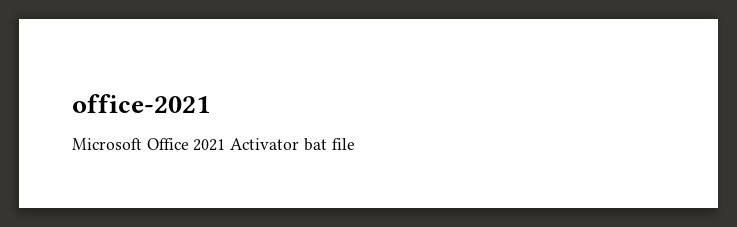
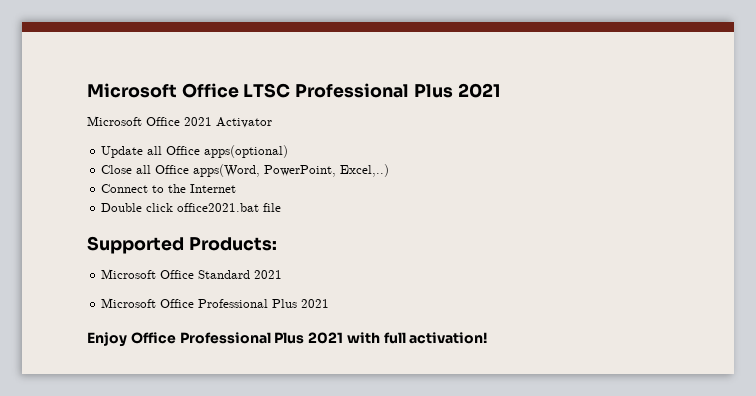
- office-2021
- Microsoft Office 2021 Activator bat file
+ Microsoft Office LTSC Professional Plus 2021
+ Microsoft Office 2021 Activator
+ Update all Office apps(optional)
+ Close all Office apps(Word, PowerPoint, Excel,..)
+ Connect to the Internet
+ Double click office2021.bat file
+ Supported Products:
+ Microsoft Office Standard 2021
+ Microsoft Office Professional Plus 2021
+ Enjoy Office Professional Plus 2021 with full activation!

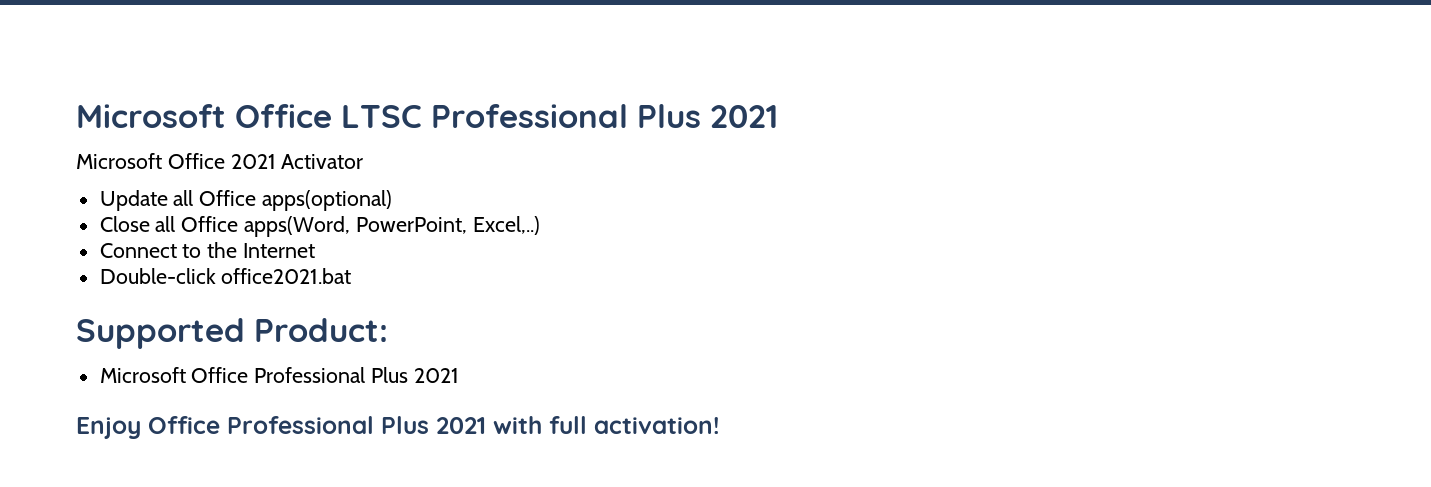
- Double click office2021.bat file
+ Double-click office2021.bat
- Supported Products:
- Microsoft Office Standard 2021
+ Supported Product:

